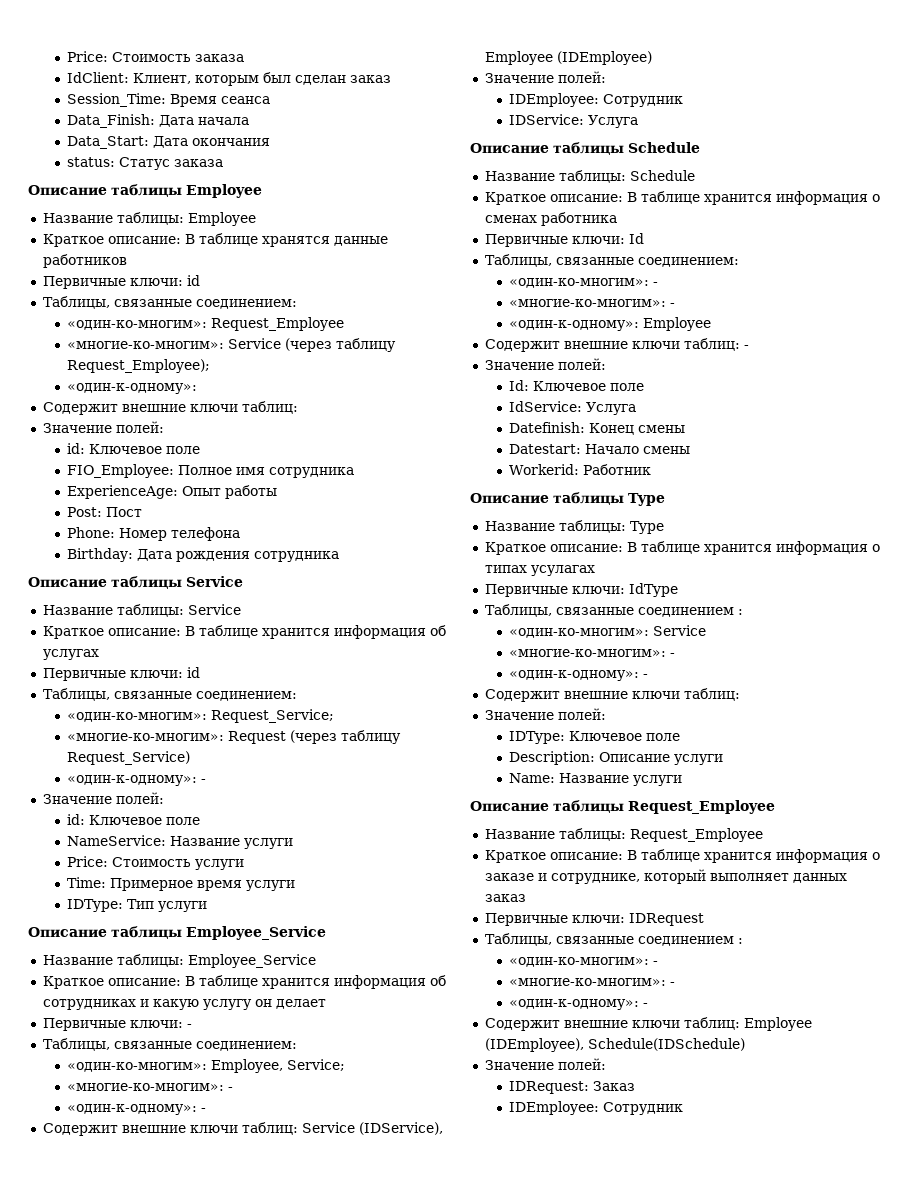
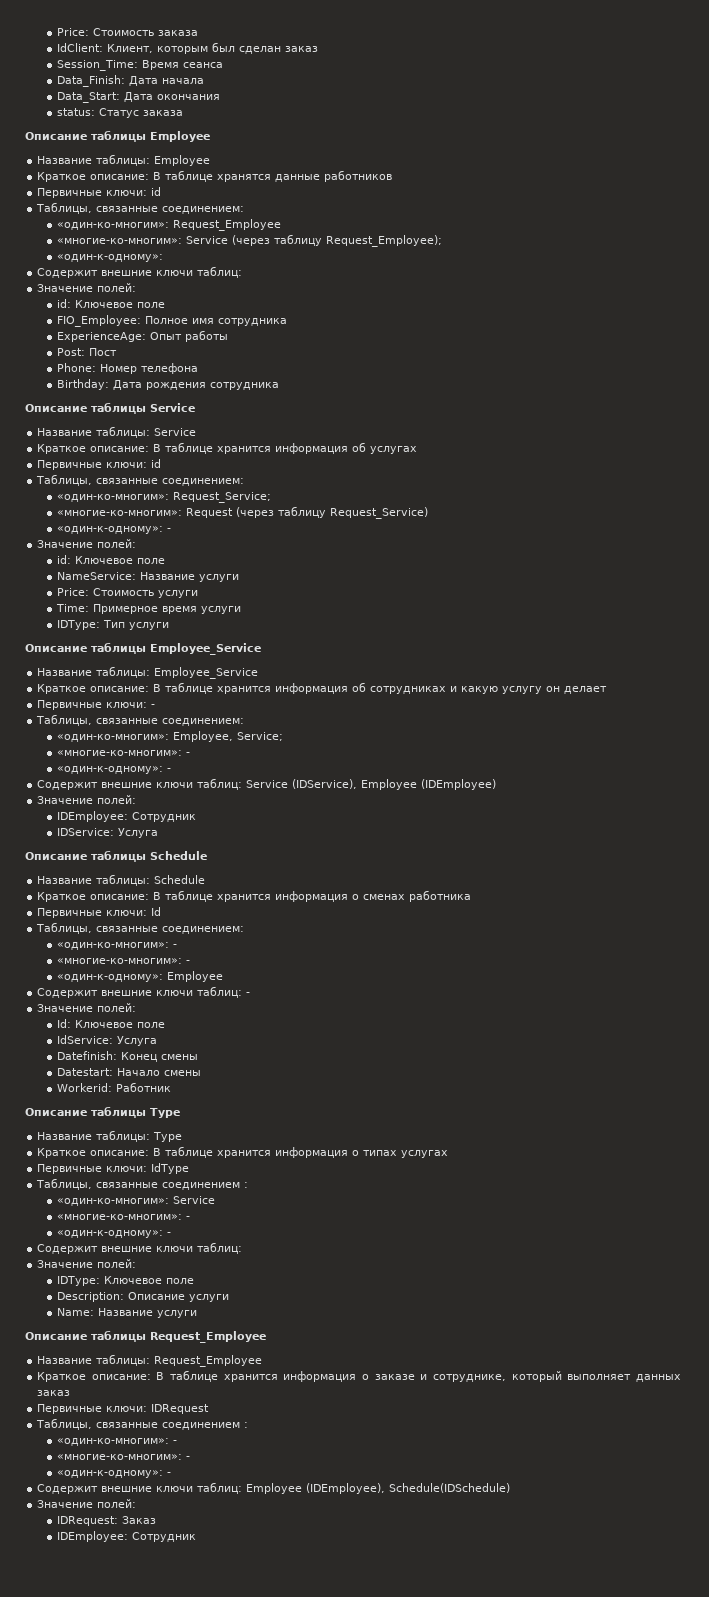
- Краткое описание: В таблице хранится информация о типах усулагах
+ Краткое описание: В таблице хранится информация о типах услугах

